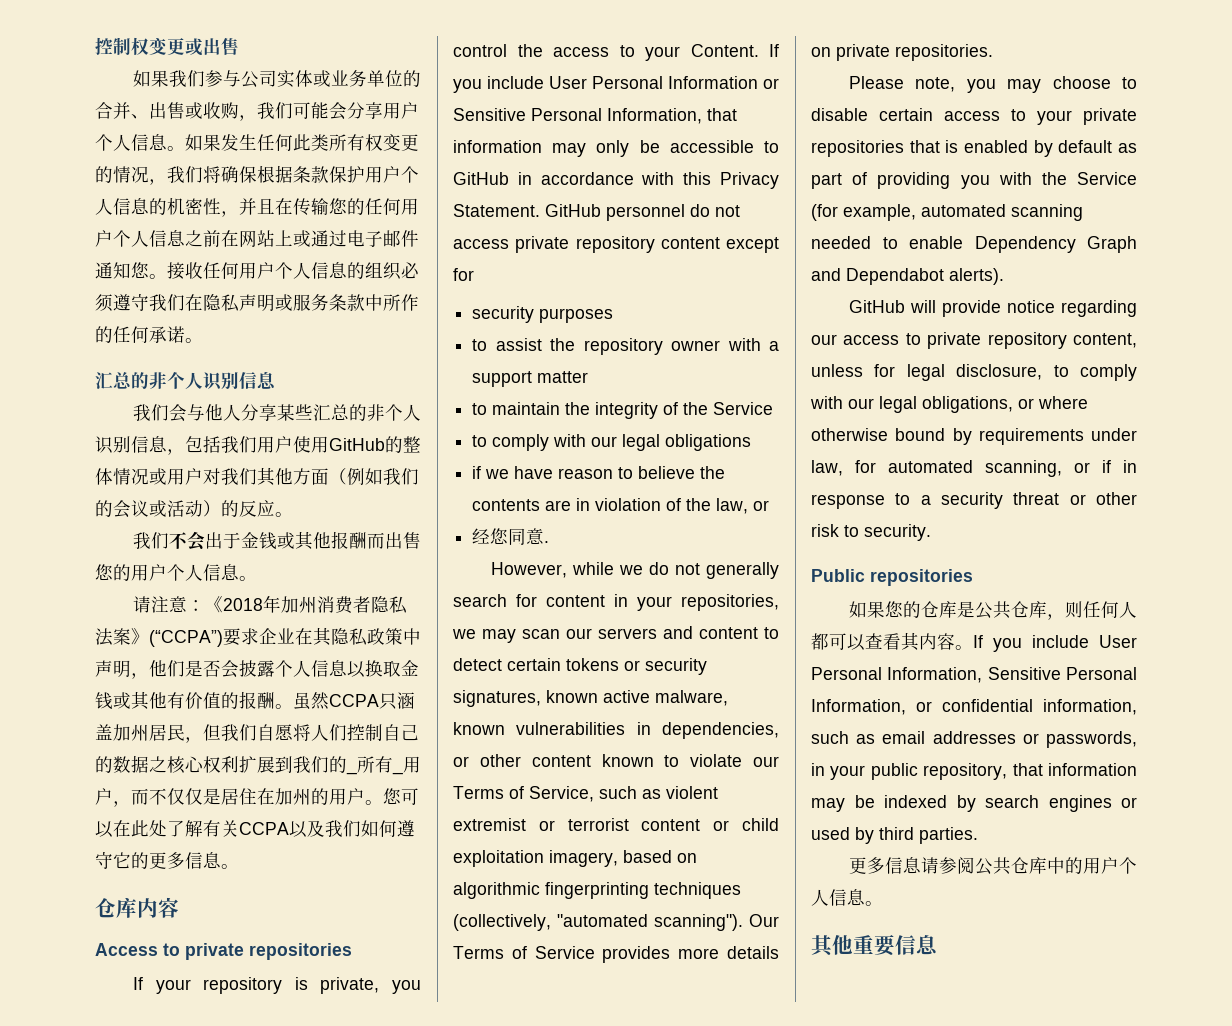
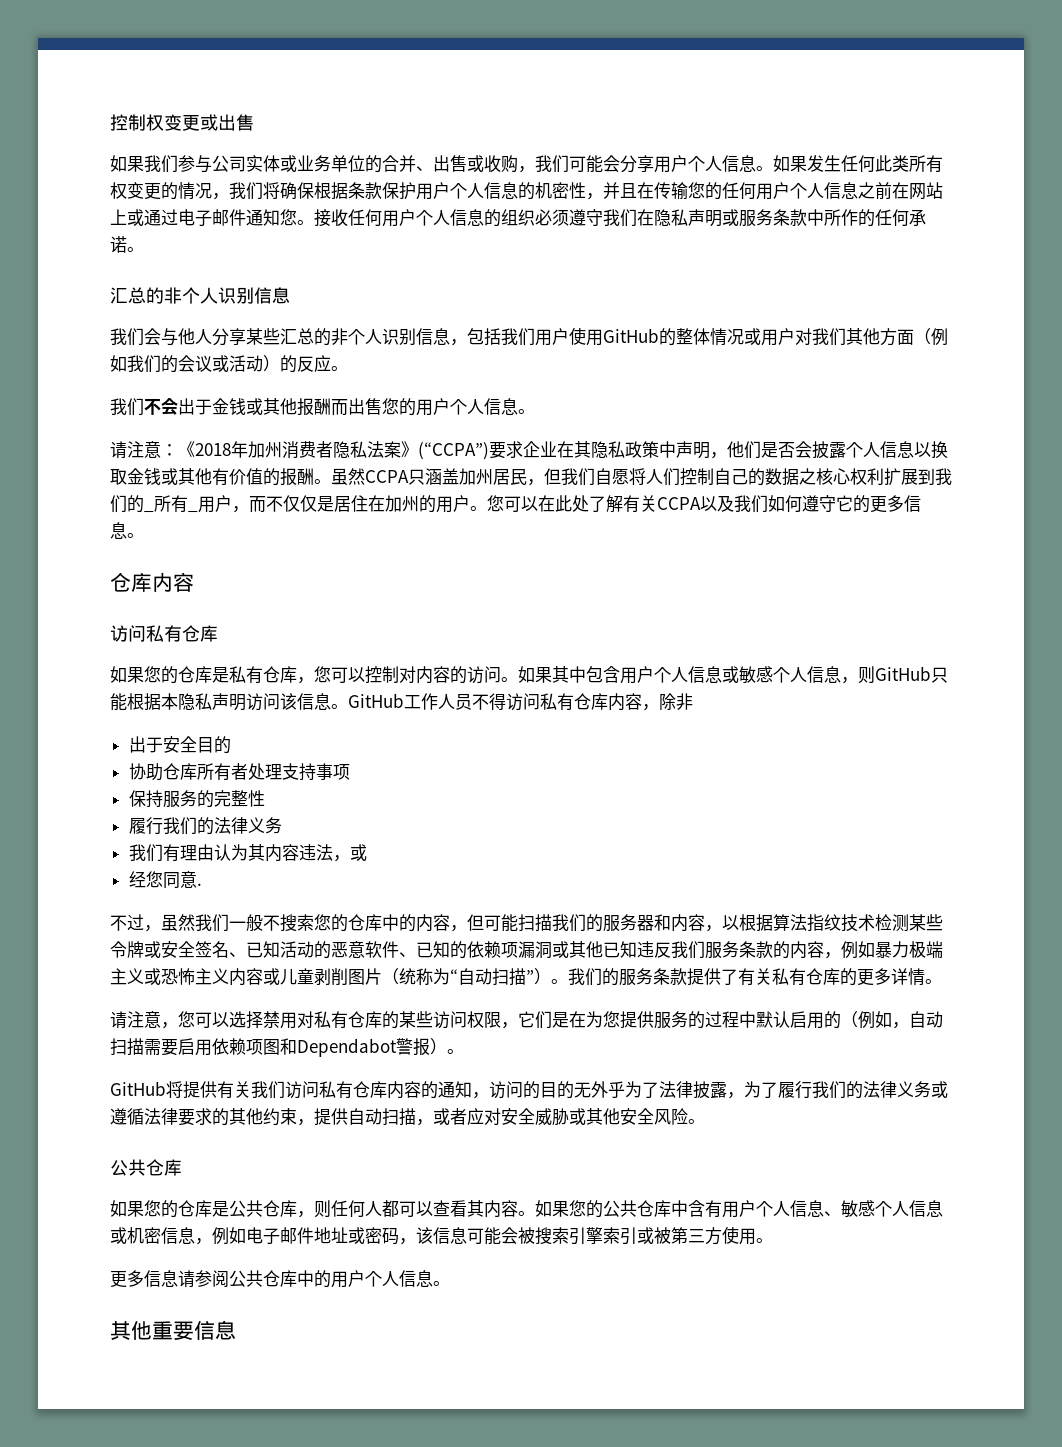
  您可以在此处了解有关CCPA以及我们如何遵守它的更多信息。
  仓库内容
- Access to private repositories
- If your repository is private, you control the access to your Content. If you include User Personal Information or Sensitive Personal Information, that information may only be accessible to GitHub in accordance with this Privacy Statement. GitHub personnel do not access private repository content except for
- security purposes
- to assist the repository owner with a support matter
- to maintain the integrity of the Service
- to comply with our legal obligations
- if we have reason to believe the contents are in violation of the law, or
+ 访问私有仓库
+ 如果您的仓库是私有仓库，您可以控制对内容的访问。如果其中包含用户个人信息或敏感个人信息，则GitHub只能根据本隐私声明访问该信息。GitHub工作人员不得访问私有仓库内容，除非
+ 出于安全目的
+ 协助仓库所有者处理支持事项
+ 保持服务的完整性
+ 履行我们的法律义务
+ 我们有理由认为其内容违法，或
  经您同意.
- However, while we do not generally search for content in your repositories, we may scan our servers and content to detect certain tokens or security signatures, known active malware, known vulnerabilities in dependencies, or other content known to violate our Terms of Service, such as violent extremist or terrorist content or child exploitation imagery, based on algorithmic fingerprinting techniques (collectively, "automated scanning"). Our Terms of Service provides more details on private repositories.
- Please note, you may choose to disable certain access to your private repositories that is enabled by default as part of providing you with the Service (for example, automated scanning needed to enable Dependency Graph and Dependabot alerts).
- GitHub will provide notice regarding our access to private repository content, unless for legal disclosure, to comply with our legal obligations, or where otherwise bound by requirements under law, for automated scanning, or if in response to a security threat or other risk to security.
- Public repositories
+ 不过，虽然我们一般不搜索您的仓库中的内容，但可能扫描我们的服务器和内容，以根据算法指纹技术检测某些令牌或安全签名、已知活动的恶意软件、已知的依赖项漏洞或其他已知违反我们服务条款的内容，例如暴力极端主义或恐怖主义内容或儿童剥削图片（统称为“自动扫描”）。我们的服务条款提供了有关私有仓库的更多详情。
+ 请注意，您可以选择禁用对私有仓库的某些访问权限，它们是在为您提供服务的过程中默认启用的（例如，自动扫描需要启用依赖项图和Dependabot警报）。
+ GitHub将提供有关我们访问私有仓库内容的通知，访问的目的无外乎为了法律披露，为了履行我们的法律义务或遵循法律要求的其他约束，提供自动扫描，或者应对安全威胁或其他安全风险。
+ 公共仓库
- If you include User Personal Information, Sensitive Personal Information, or confidential information, such as email addresses or passwords, in your public repository, that information may be indexed by search engines or used by third parties.
+ 如果您的公共仓库中含有用户个人信息、敏感个人信息或机密信息，例如电子邮件地址或密码，该信息可能会被搜索引擎索引或被第三方使用。

